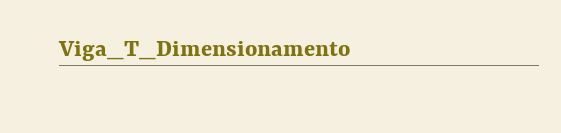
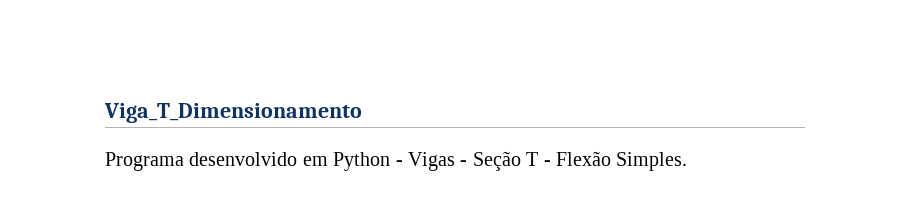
+ Programa desenvolvido em Python - Vigas - Seção T - Flexão Simples.

